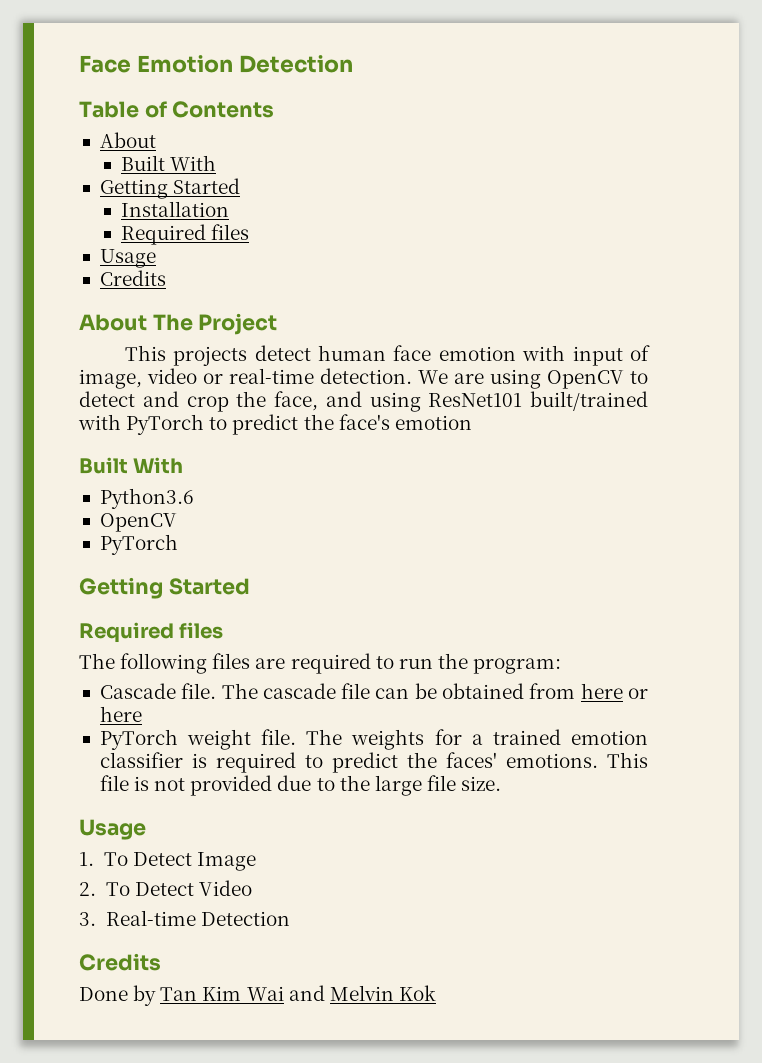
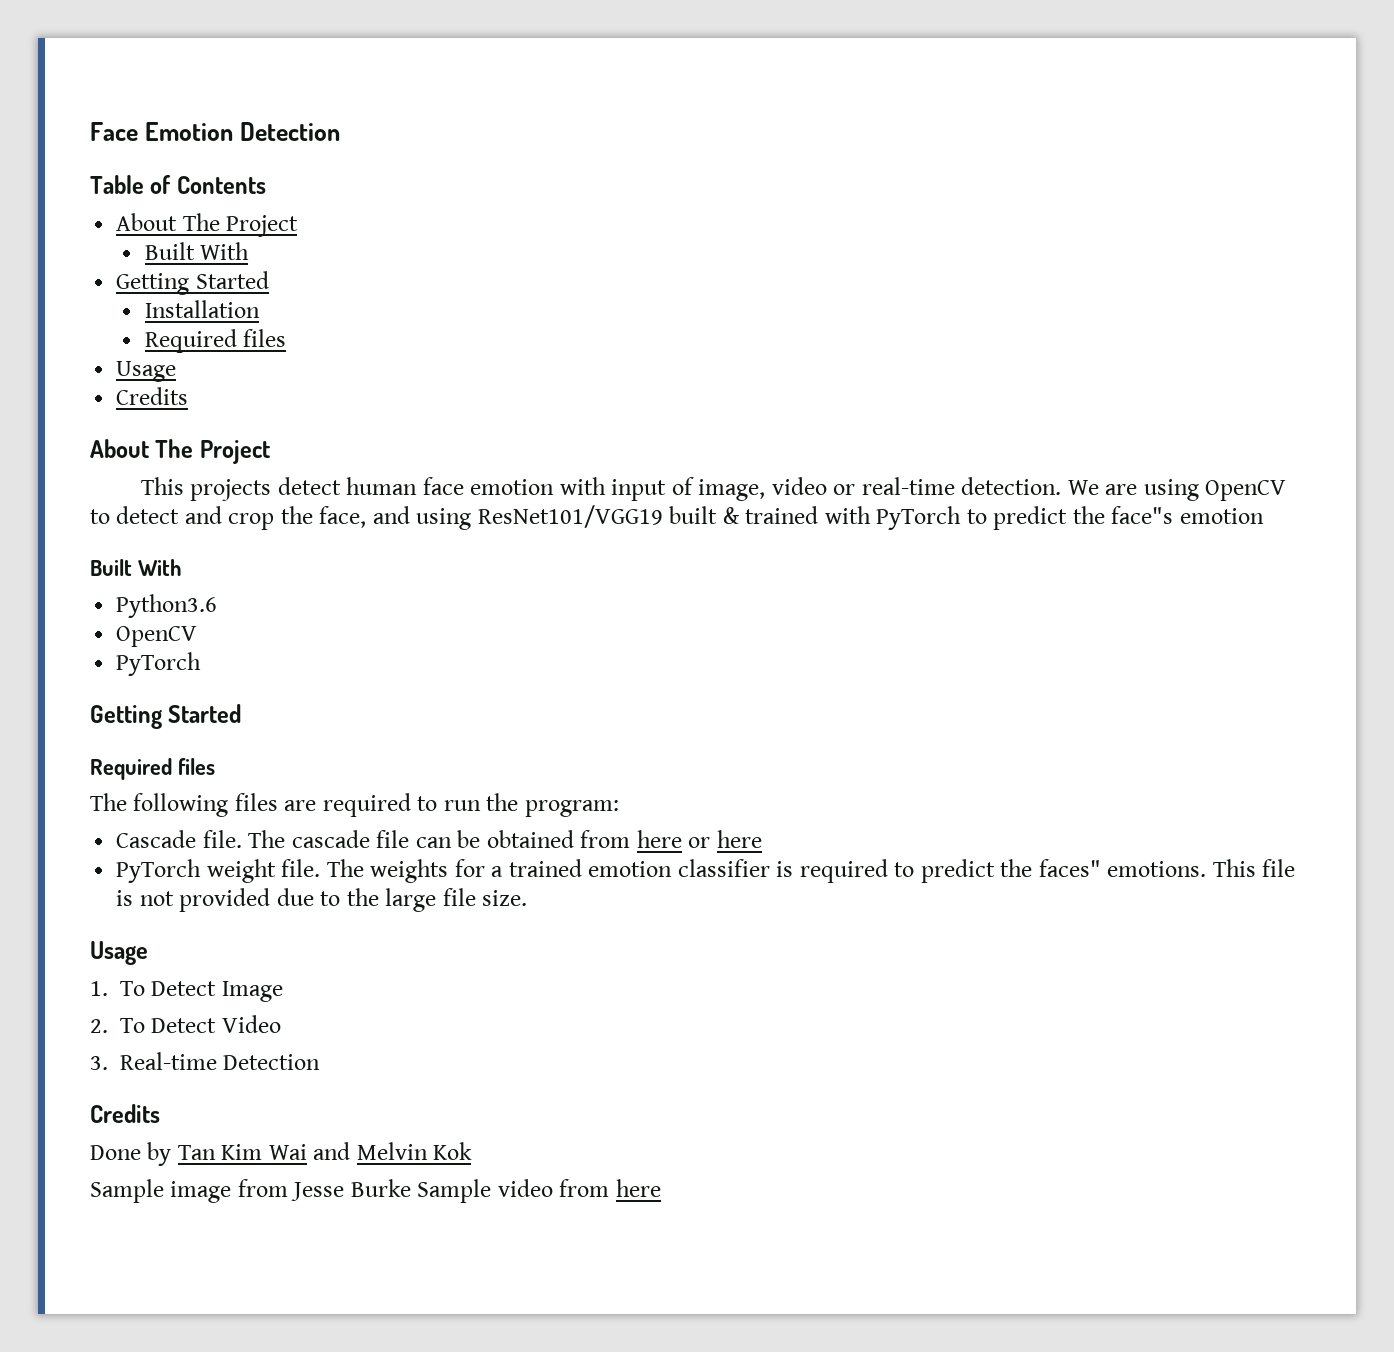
  Table of Contents
- About
+ About The Project
- We are using OpenCV to detect and crop the face, and using ResNet101 built/trained with PyTorch to predict the face's emotion
+ We are using OpenCV to detect and crop the face, and using ResNet101/VGG19 built & trained with PyTorch to predict the face"s emotion
- The weights for a trained emotion classifier is required to predict the faces' emotions.
+ The weights for a trained emotion classifier is required to predict the faces" emotions.
+ Sample image from Jesse Burke Sample video from here

